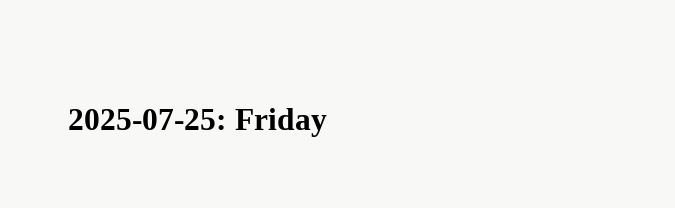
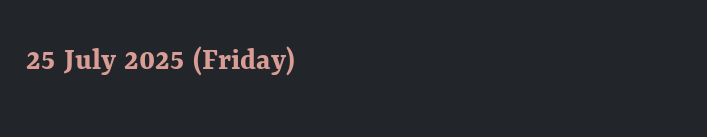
- 2025-07-25: Friday
+ 25 July 2025 (Friday)

